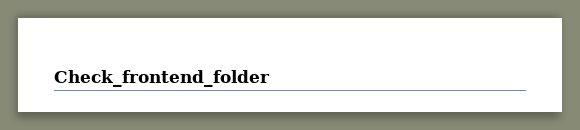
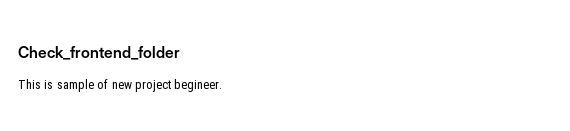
+ This is sample of new project begineer.

